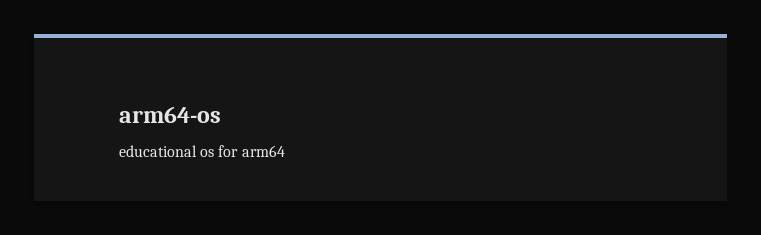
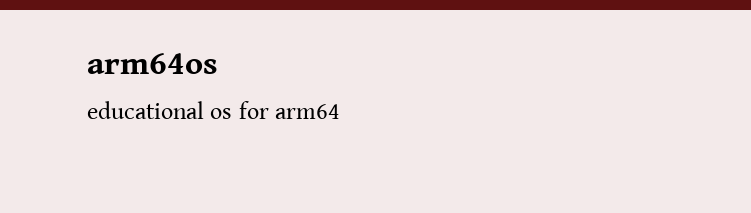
- arm64-os
+ arm64os

